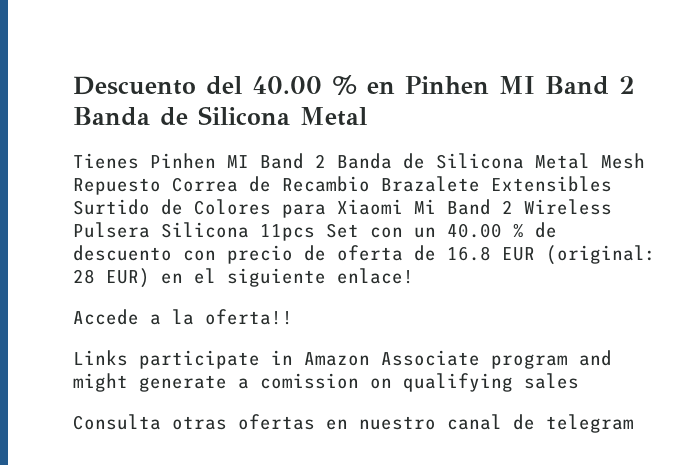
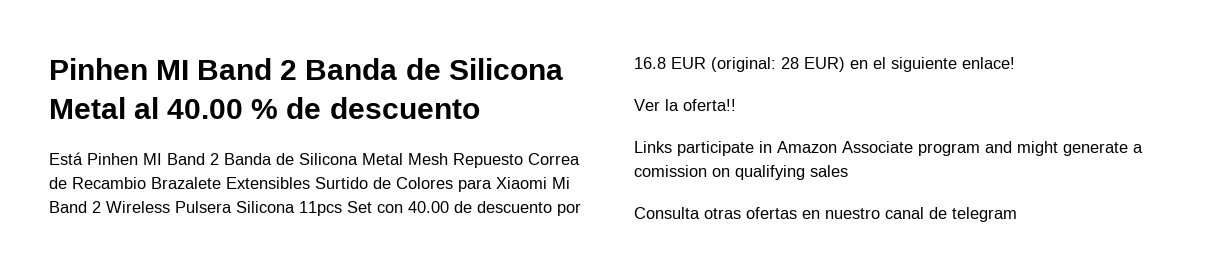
- Descuento del 40.00 % en Pinhen MI Band 2 Banda de Silicona Metal
- Tienes Pinhen MI Band 2 Banda de Silicona Metal Mesh Repuesto Correa de Recambio Brazalete Extensibles Surtido de Colores para Xiaomi Mi Band 2 Wireless Pulsera Silicona 11pcs Set con un 40.00 % de descuento con precio de oferta de 16.8 EUR (original: 28 EUR) en el siguiente enlace!
+ Pinhen MI Band 2 Banda de Silicona Metal al 40.00 % de descuento
+ Está Pinhen MI Band 2 Banda de Silicona Metal Mesh Repuesto Correa de Recambio Brazalete Extensibles Surtido de Colores para Xiaomi Mi Band 2 Wireless Pulsera Silicona 11pcs Set con 40.00 de descuento por 16.8 EUR (original: 28 EUR) en el siguiente enlace!
- Accede a la oferta!!
+ Ver la oferta!!

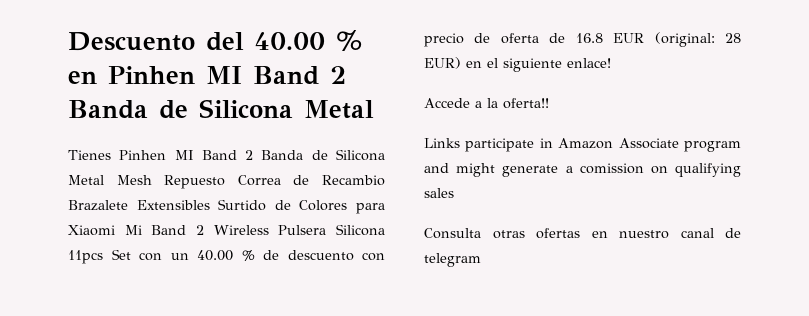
- Pinhen MI Band 2 Banda de Silicona Metal al 40.00 % de descuento
- Está Pinhen MI Band 2 Banda de Silicona Metal Mesh Repuesto Correa de Recambio Brazalete Extensibles Surtido de Colores para Xiaomi Mi Band 2 Wireless Pulsera Silicona 11pcs Set con 40.00 de descuento por 16.8 EUR (original: 28 EUR) en el siguiente enlace!
+ Descuento del 40.00 % en Pinhen MI Band 2 Banda de Silicona Metal
+ Tienes Pinhen MI Band 2 Banda de Silicona Metal Mesh Repuesto Correa de Recambio Brazalete Extensibles Surtido de Colores para Xiaomi Mi Band 2 Wireless Pulsera Silicona 11pcs Set con un 40.00 % de descuento con precio de oferta de 16.8 EUR (original: 28 EUR) en el siguiente enlace!
- Ver la oferta!!
+ Accede a la oferta!!

